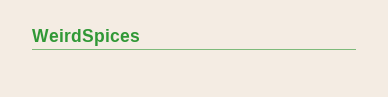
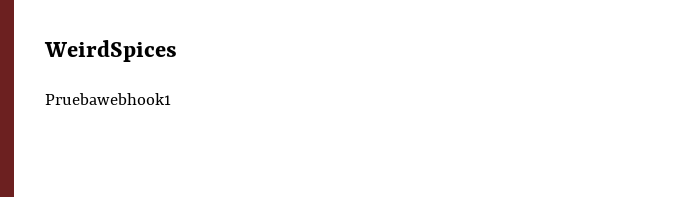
+ Pruebawebhook1

